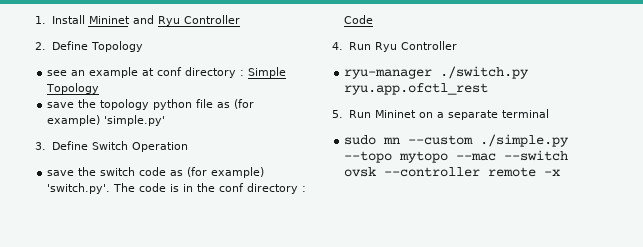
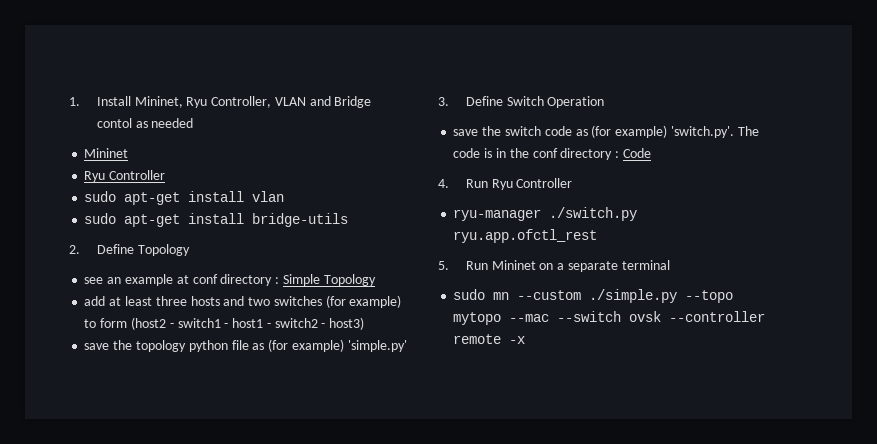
- 1. Install Mininet and Ryu Controller
+ 1. Install Mininet, Ryu Controller, VLAN and Bridge contol as needed
+ Mininet
+ Ryu Controller
+ sudo apt-get install vlan
+ sudo apt-get install bridge-utils
+ add at least three hosts and two switches (for example) to form (host2 - switch1 - host1 - switch2 - host3)

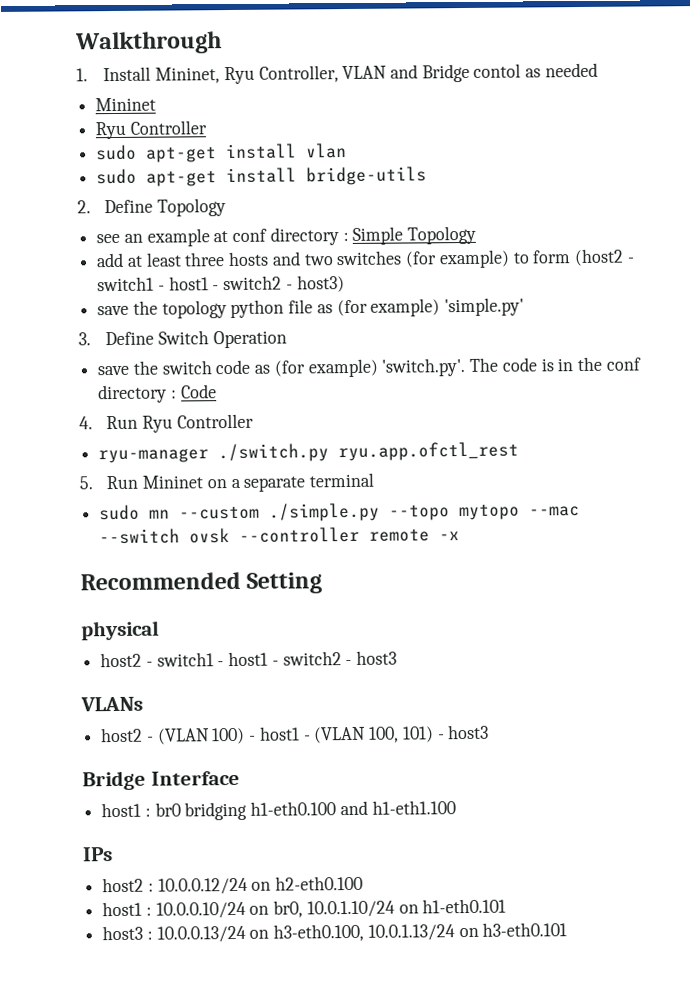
+ Walkthrough
+ Recommended Setting
+ physical
+ host2 - switch1 - host1 - switch2 - host3
+ VLANs
+ host2 - (VLAN 100) - host1 - (VLAN 100, 101) - host3
+ Bridge Interface
+ host1 : br0 bridging h1-eth0.100 and h1-eth1.100
+ IPs
+ host2 : 10.0.0.12/24 on h2-eth0.100
+ host1 : 10.0.0.10/24 on br0, 10.0.1.10/24 on h1-eth0.101
+ host3 : 10.0.0.13/24 on h3-eth0.100, 10.0.1.13/24 on h3-eth0.101

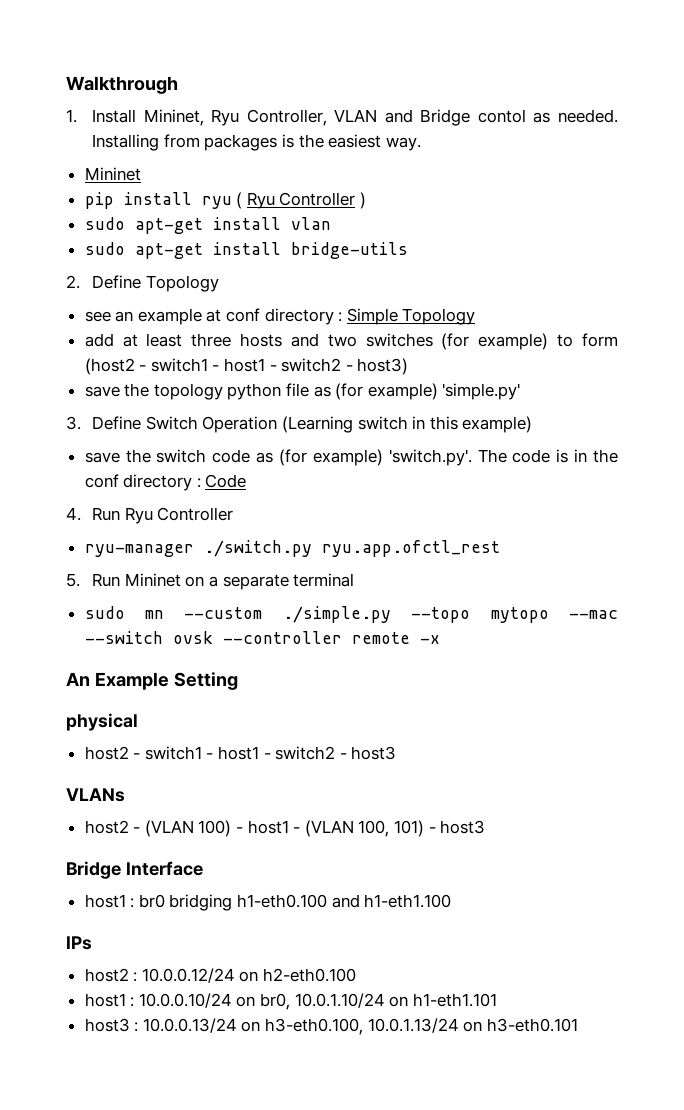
- 1. Install Mininet, Ryu Controller, VLAN and Bridge contol as needed
+ 1. Install Mininet, Ryu Controller, VLAN and Bridge contol as needed. Installing from packages is the easiest way.
  Mininet
- Ryu Controller
+ pip install ryu ( Ryu Controller )
- 3. Define Switch Operation
+ 3. Define Switch Operation (Learning switch in this example)
- Recommended Setting
+ An Example Setting
- host1 : 10.0.0.10/24 on br0, 10.0.1.10/24 on h1-eth0.101
+ host1 : 10.0.0.10/24 on br0, 10.0.1.10/24 on h1-eth1.101

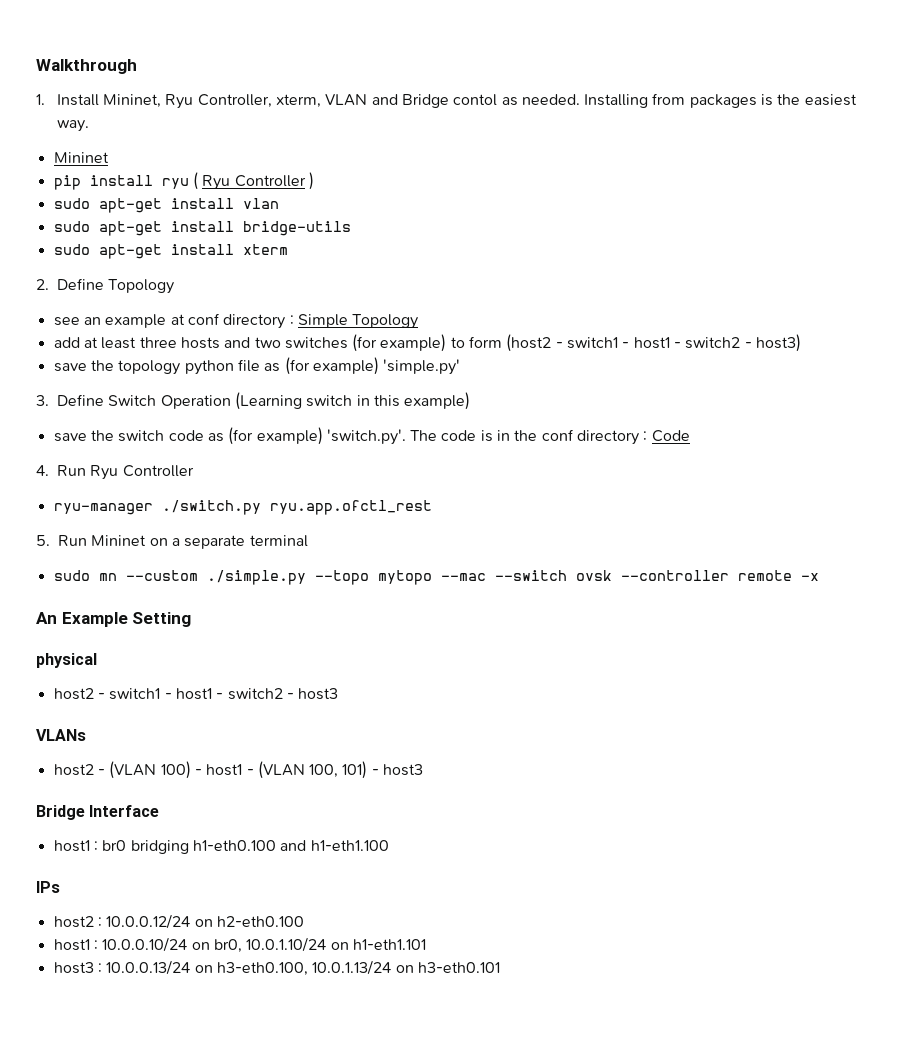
- 1. Install Mininet, Ryu Controller, VLAN and Bridge contol as needed.
+ 1. Install Mininet, Ryu Controller, xterm, VLAN and Bridge contol as needed.
+ sudo apt-get install xterm

